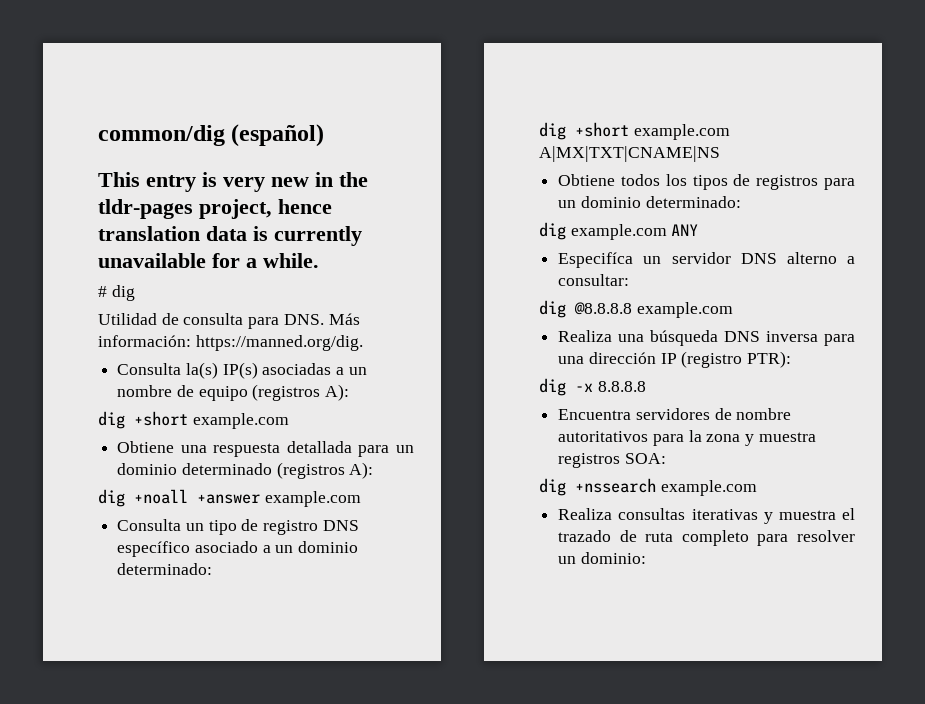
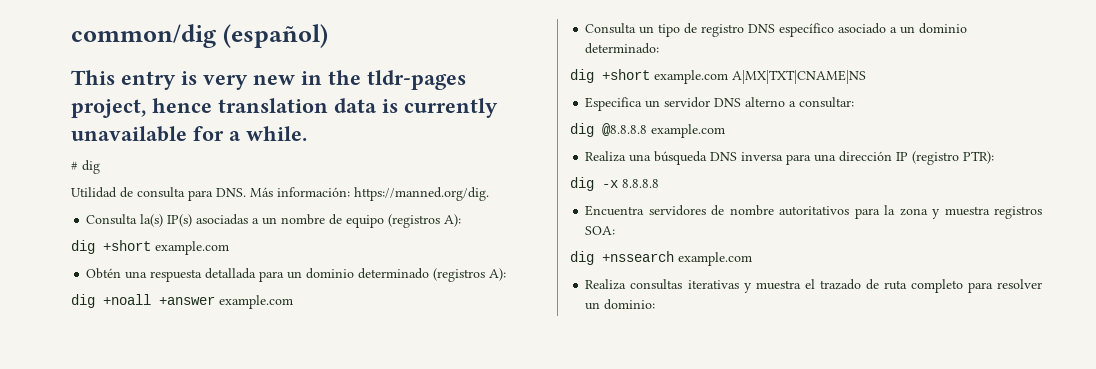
- Obtiene una respuesta detallada para un dominio determinado (registros A):
+ Obtén una respuesta detallada para un dominio determinado (registros A):
- Obtiene todos los tipos de registros para un dominio determinado:
- dig example.com ANY
- Especifíca un servidor DNS alterno a consultar:
+ Especifica un servidor DNS alterno a consultar:

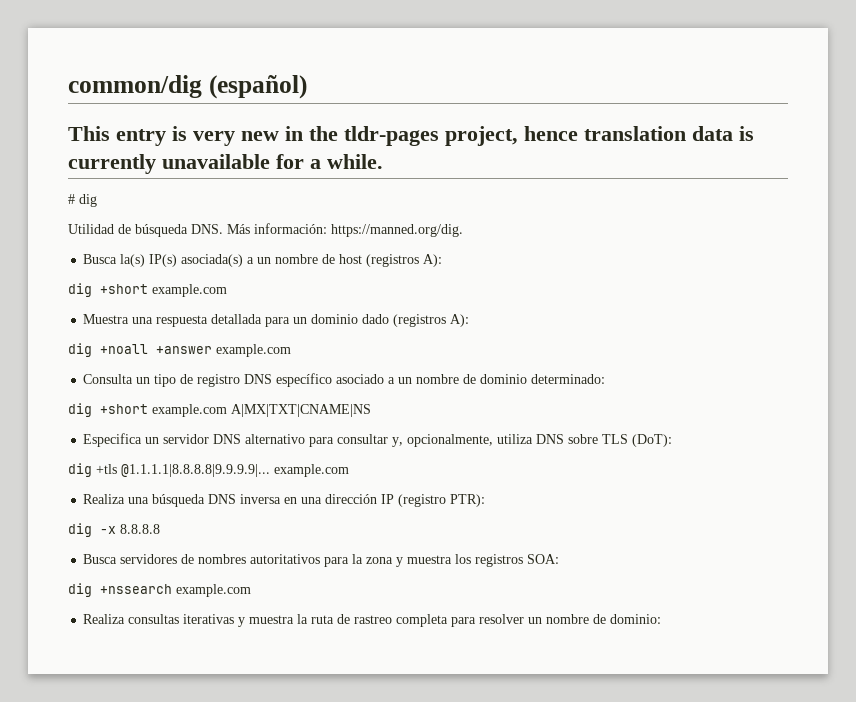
- Utilidad de consulta para DNS. Más información: https://manned.org/dig.
+ Utilidad de búsqueda DNS. Más información: https://manned.org/dig.
- Consulta la(s) IP(s) asociadas a un nombre de equipo (registros A):
+ Busca la(s) IP(s) asociada(s) a un nombre de host (registros A):
- Obtén una respuesta detallada para un dominio determinado (registros A):
+ Muestra una respuesta detallada para un dominio dado (registros A):
- Consulta un tipo de registro DNS específico asociado a un dominio determinado:
+ Consulta un tipo de registro DNS específico asociado a un nombre de dominio determinado:
- Especifica un servidor DNS alterno a consultar:
- dig @8.8.8.8 example.com
+ Especifica un servidor DNS alternativo para consultar y, opcionalmente, utiliza DNS sobre TLS (DoT):
+ dig +tls @1.1.1.1|8.8.8.8|9.9.9.9|... example.com
- Realiza una búsqueda DNS inversa para una dirección IP (registro PTR):
+ Realiza una búsqueda DNS inversa en una dirección IP (registro PTR):
- Encuentra servidores de nombre autoritativos para la zona y muestra registros SOA:
+ Busca servidores de nombres autoritativos para la zona y muestra los registros SOA:
- Realiza consultas iterativas y muestra el trazado de ruta completo para resolver un dominio:
+ Realiza consultas iterativas y muestra la ruta de rastreo completa para resolver un nombre de dominio:

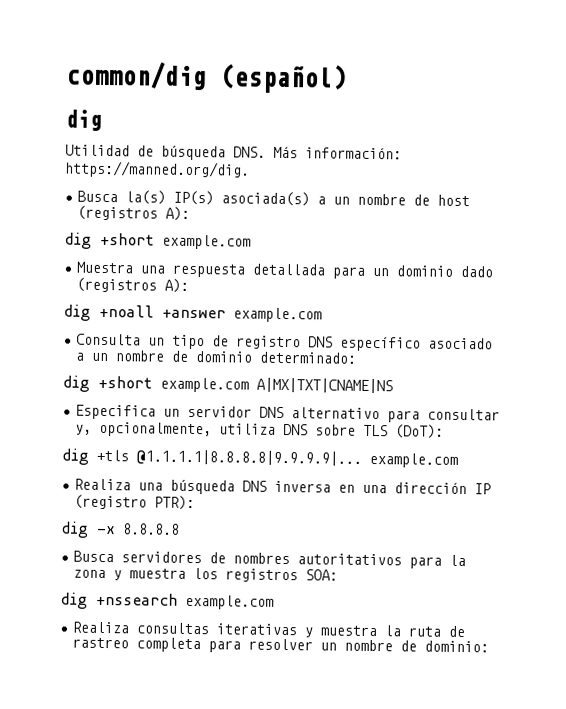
  common/dig (español)
- This entry is very new in the tldr-pages project, hence translation data is currently unavailable for a while.
- # dig
+ dig

